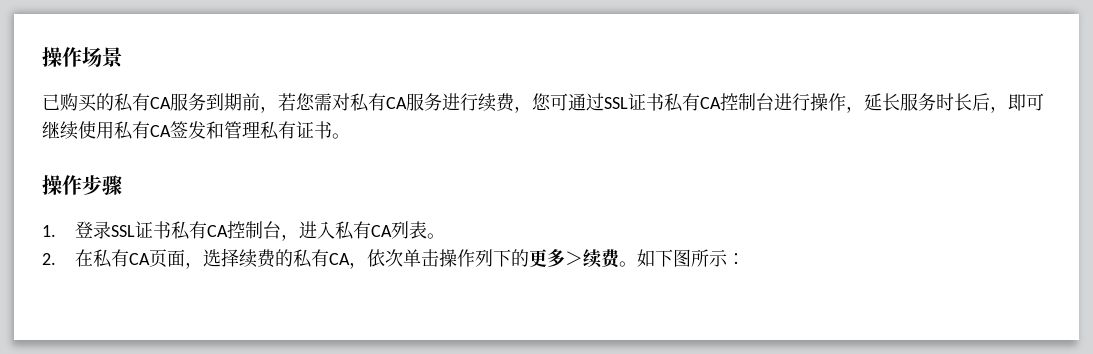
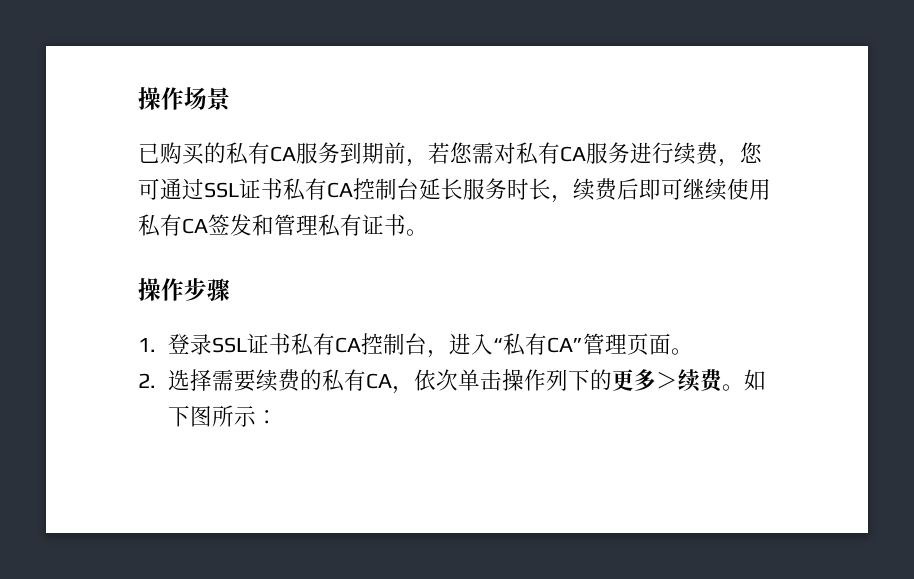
- 已购买的私有CA服务到期前，若您需对私有CA服务进行续费，您可通过SSL证书私有CA控制台进行操作，延长服务时长后，即可继续使用私有CA签发和管理私有证书。
+ 已购买的私有CA服务到期前，若您需对私有CA服务进行续费，您可通过SSL证书私有CA控制台延长服务时长，续费后即可继续使用私有CA签发和管理私有证书。
- 1.登录SSL证书私有CA控制台，进入私有CA列表。
- 2.在私有CA页面，选择续费的私有CA，依次单击操作列下的更多＞续费。
+ 1.登录SSL证书私有CA控制台，进入“私有CA”管理页面。
+ 2.选择需要续费的私有CA，依次单击操作列下的更多＞续费。

